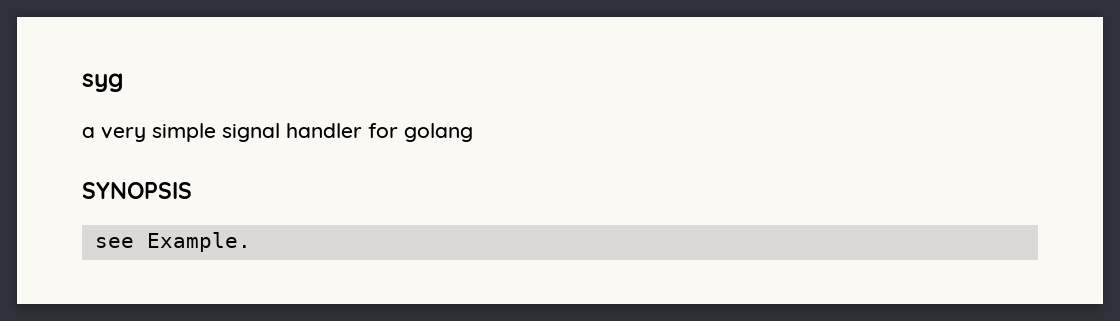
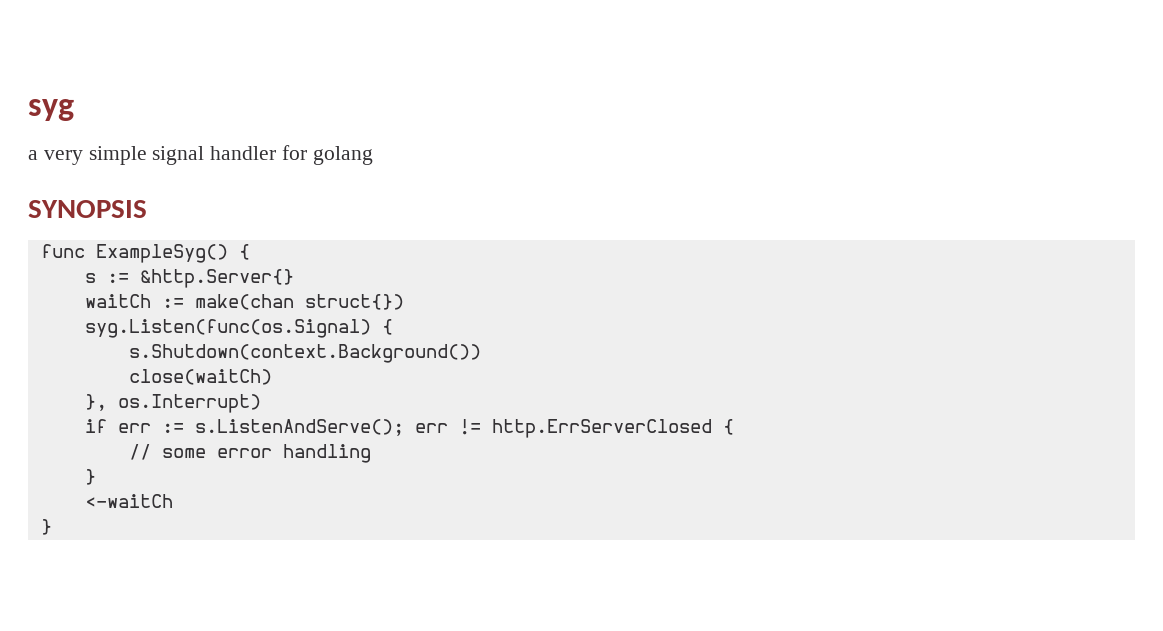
- see Example.
+ func ExampleSyg() {
+ s := &http.Server{}
+ waitCh := make(chan struct{})
+ syg.Listen(func(os.Signal) {
+ s.Shutdown(context.Background())
+ close(waitCh)
+ }, os.Interrupt)
+ if err := s.ListenAndServe(); err != http.ErrServerClosed {
+ // some error handling
+ }
+ <-waitCh
+ }

